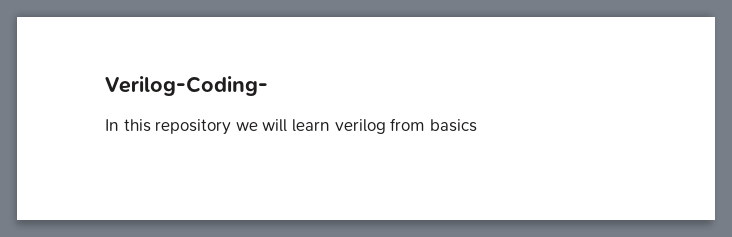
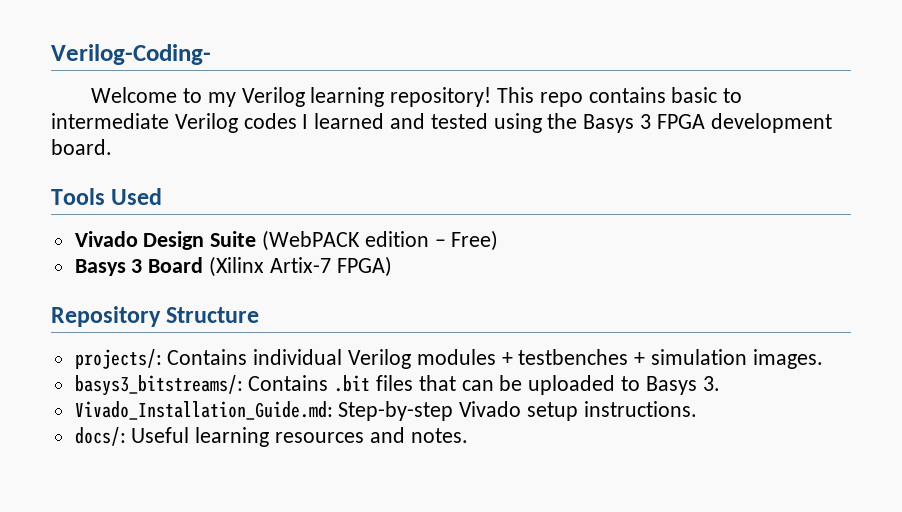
- In this repository we will learn verilog from basics
+ Welcome to my Verilog learning repository! This repo contains basic to intermediate Verilog codes I learned and tested using the Basys 3 FPGA development board.
+ Tools Used
+ Vivado Design Suite (WebPACK edition – Free)
+ Basys 3 Board (Xilinx Artix-7 FPGA)
+ Repository Structure
+ projects/: Contains individual Verilog modules + testbenches + simulation images.
+ basys3_bitstreams/: Contains .bit files that can be uploaded to Basys 3.
+ Vivado_Installation_Guide.md: Step-by-step Vivado setup instructions.
+ docs/: Useful learning resources and notes.

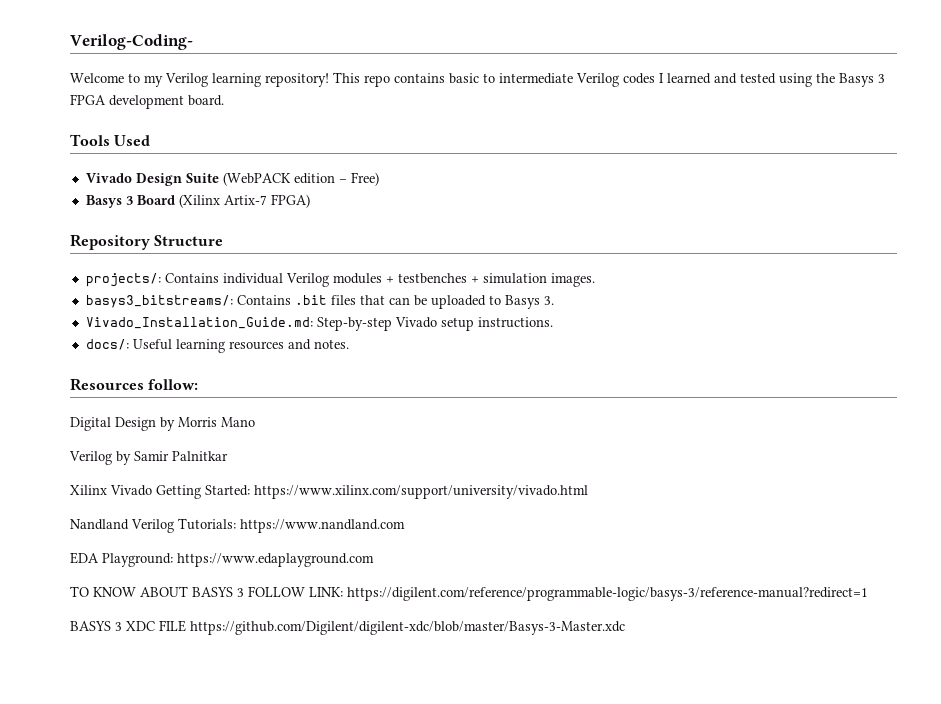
+ Resources follow:
+ Digital Design by Morris Mano
+ Verilog by Samir Palnitkar
+ Xilinx Vivado Getting Started: https://www.xilinx.com/support/university/vivado.html
+ Nandland Verilog Tutorials: https://www.nandland.com
+ EDA Playground: https://www.edaplayground.com
+ TO KNOW ABOUT BASYS 3 FOLLOW LINK: https://digilent.com/reference/programmable-logic/basys-3/reference-manual?redirect=1
+ BASYS 3 XDC FILE https://github.com/Digilent/digilent-xdc/blob/master/Basys-3-Master.xdc

